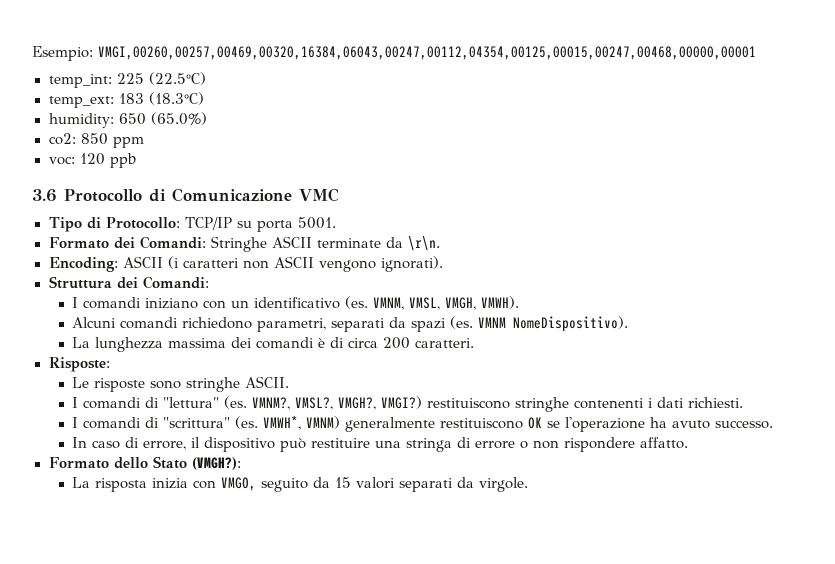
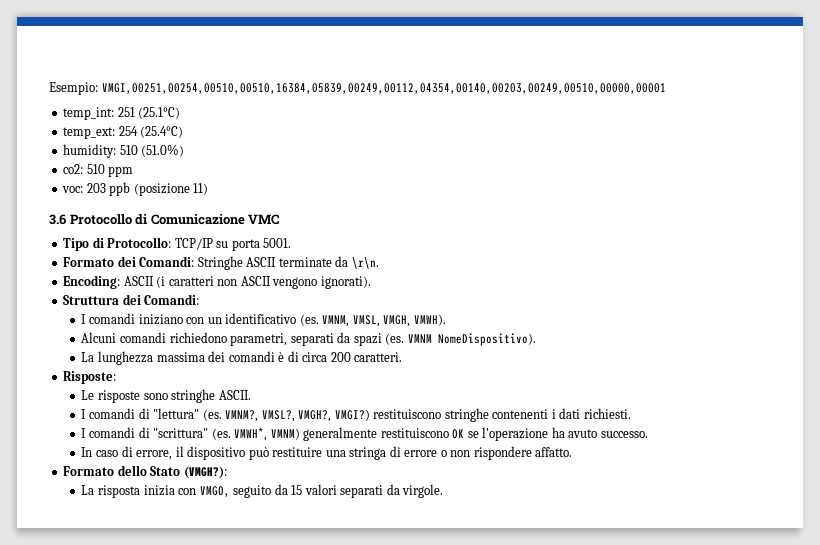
- Esempio: VMGI,00260,00257,00469,00320,16384,06043,00247,00112,04354,00125,00015,00247,00468,00000,00001
+ Esempio: VMGI,00251,00254,00510,00510,16384,05839,00249,00112,04354,00140,00203,00249,00510,00000,00001
- temp_int: 225 (22.5°C)
+ temp_int: 251 (25.1°C)
- temp_ext: 183 (18.3°C)
+ temp_ext: 254 (25.4°C)
- humidity: 650 (65.0%)
+ humidity: 510 (51.0%)
- co2: 850 ppm
+ co2: 510 ppm
- voc: 120 ppb
+ voc: 203 ppb (posizione 11)

